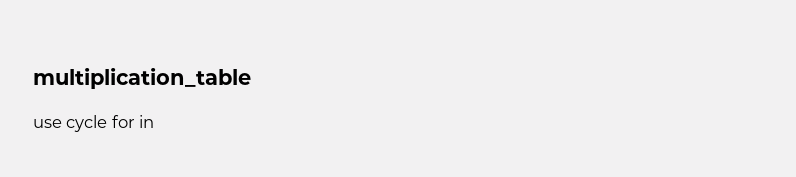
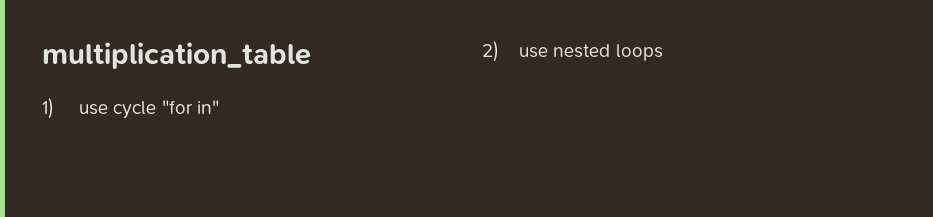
- use cycle for in
+ 1) use cycle "for in"
+ 2) use nested loops

